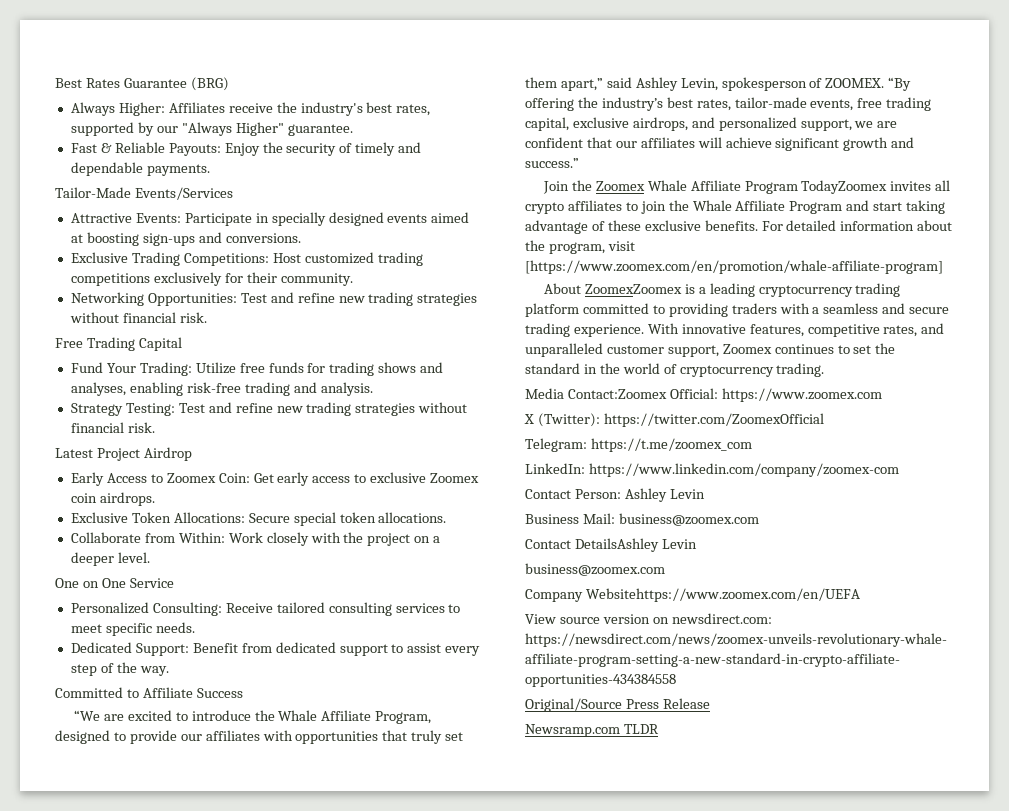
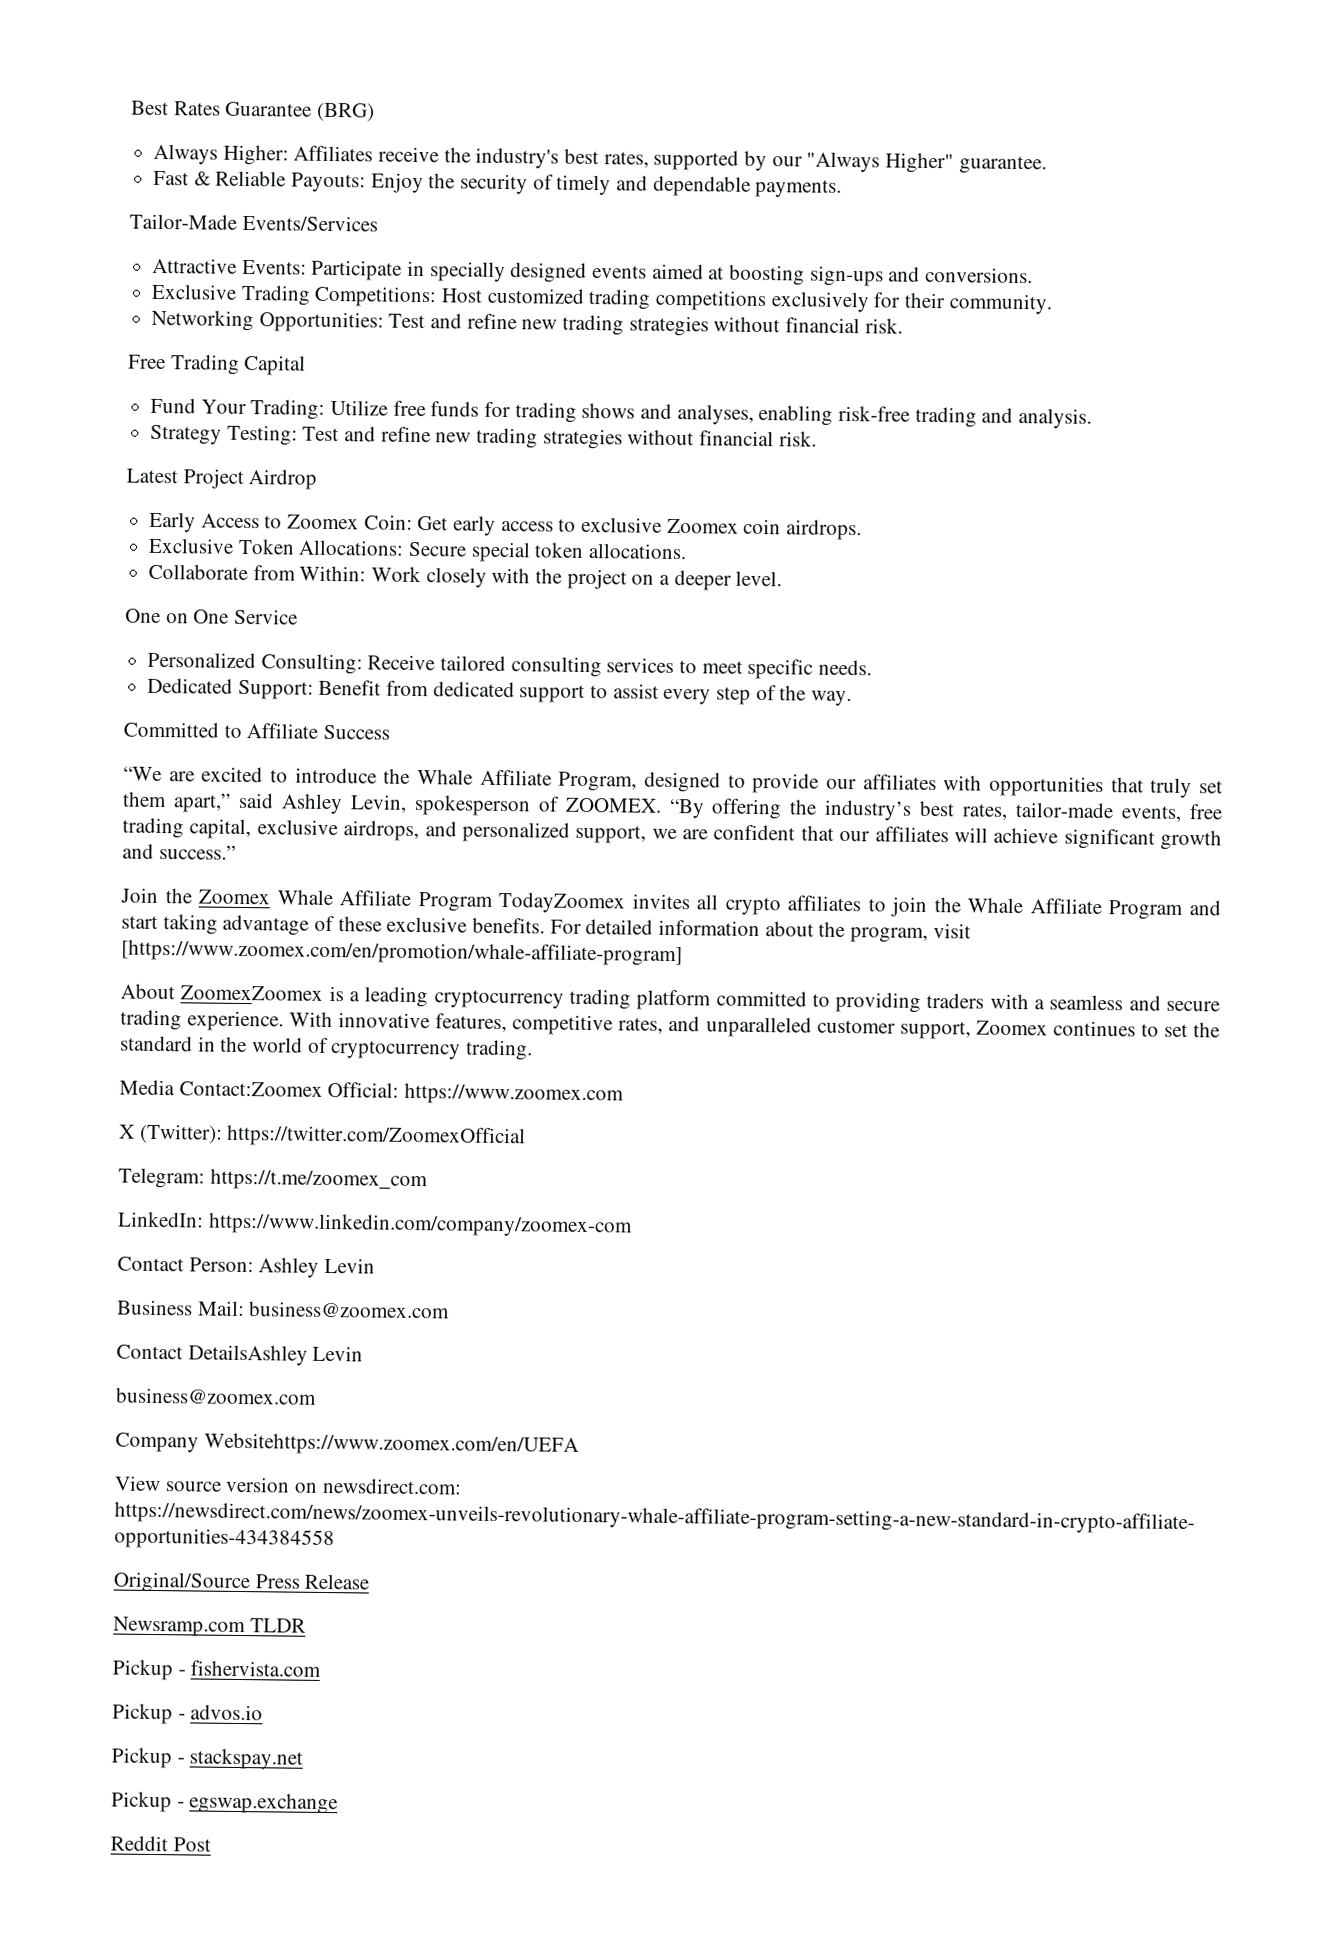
+ Pickup - fishervista.com
+ Pickup - advos.io
+ Pickup - stackspay.net
+ Pickup - egswap.exchange
+ Reddit Post

